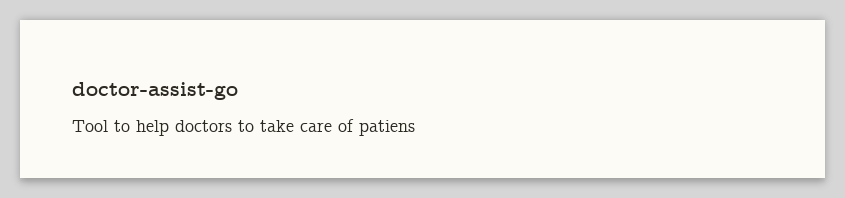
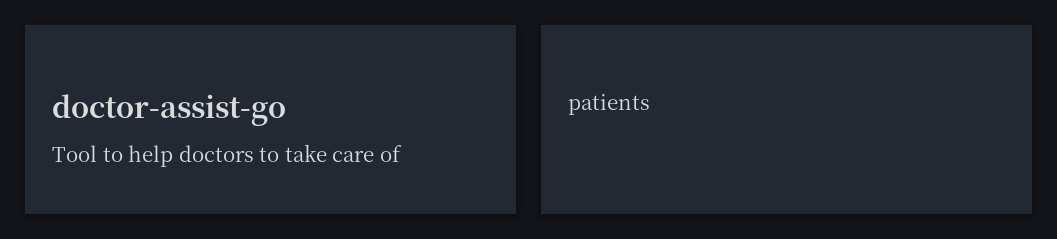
- Tool to help doctors to take care of patiens
+ Tool to help doctors to take care of patients

